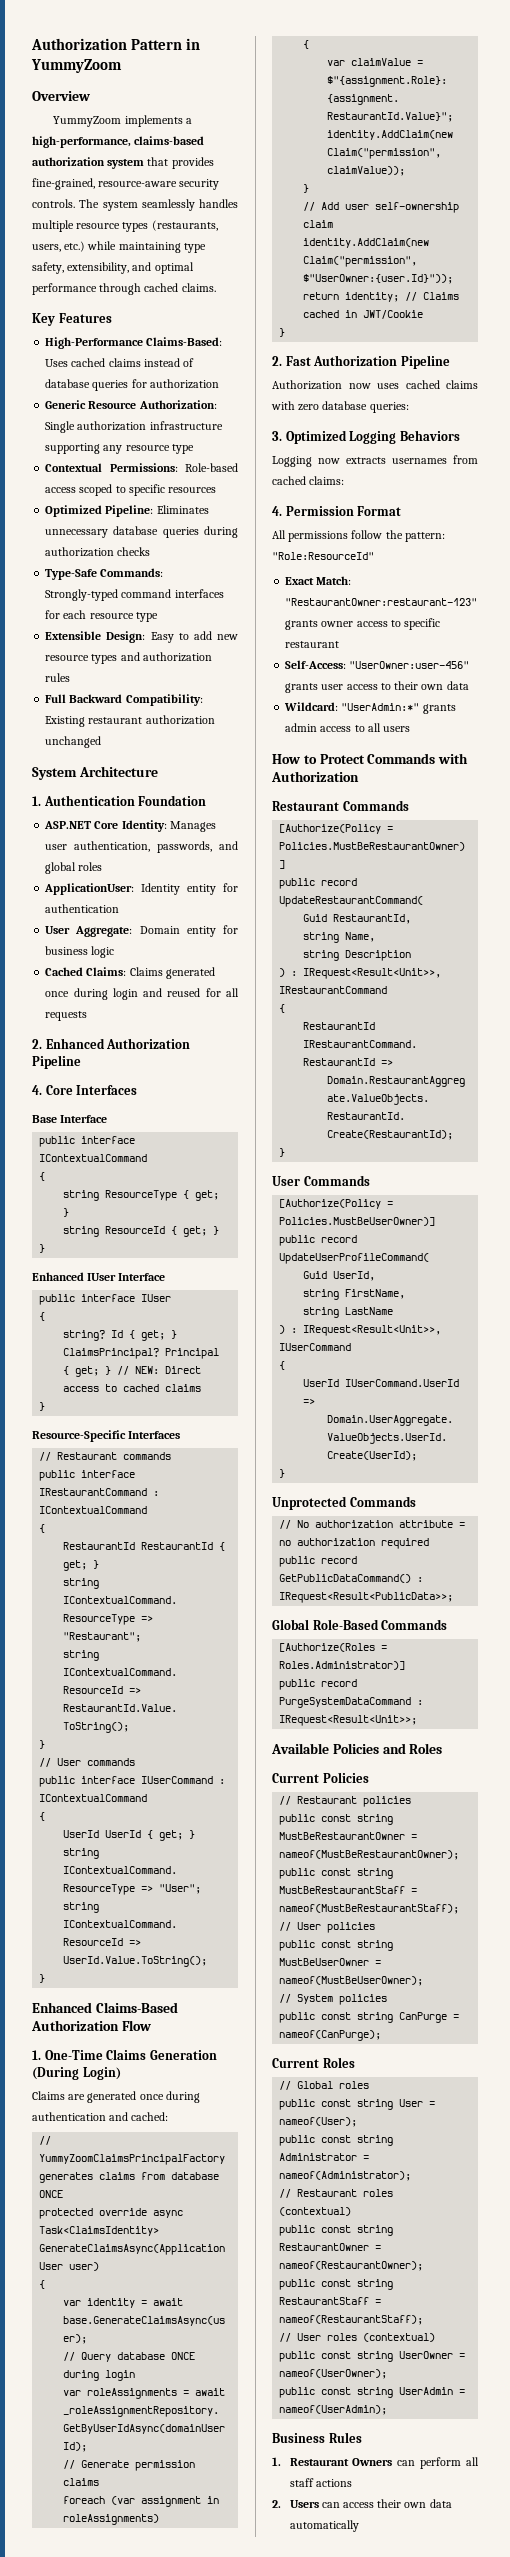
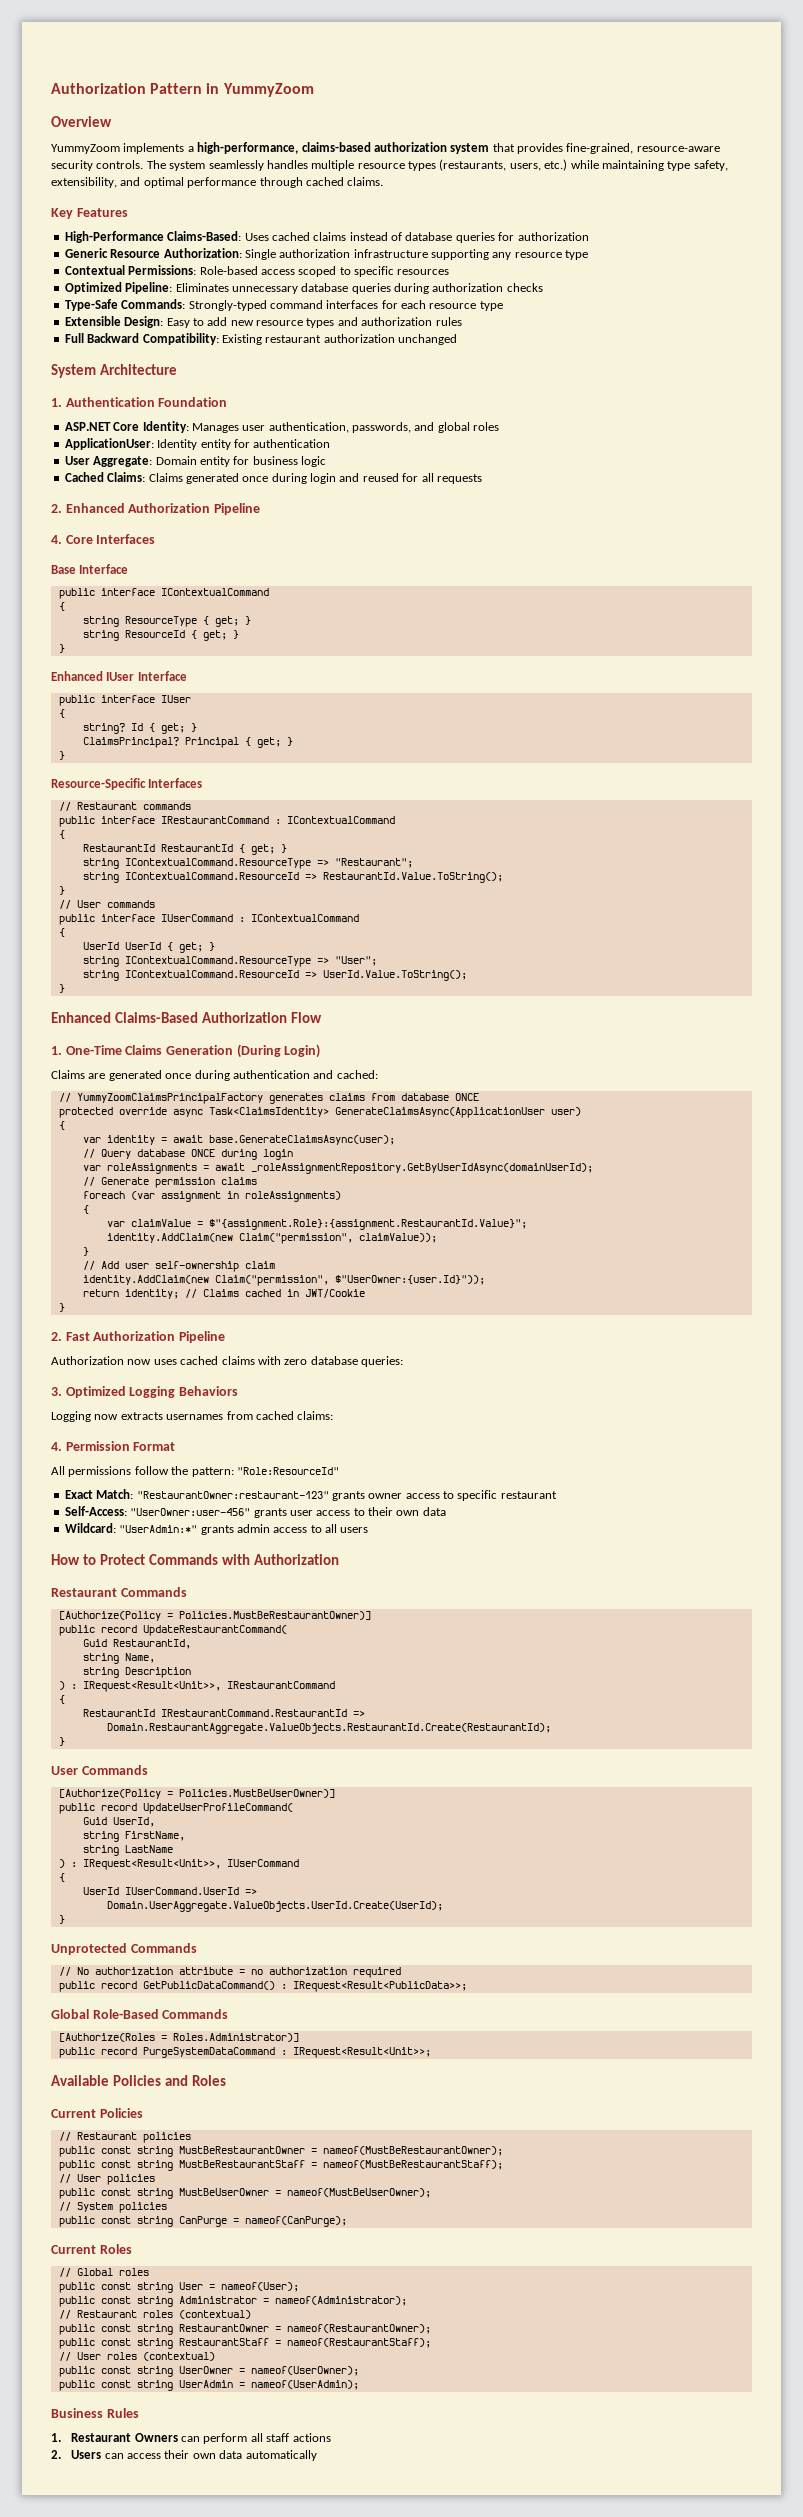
- Principal { get; } // NEW: Direct access to cached claims
+ Principal { get; }

